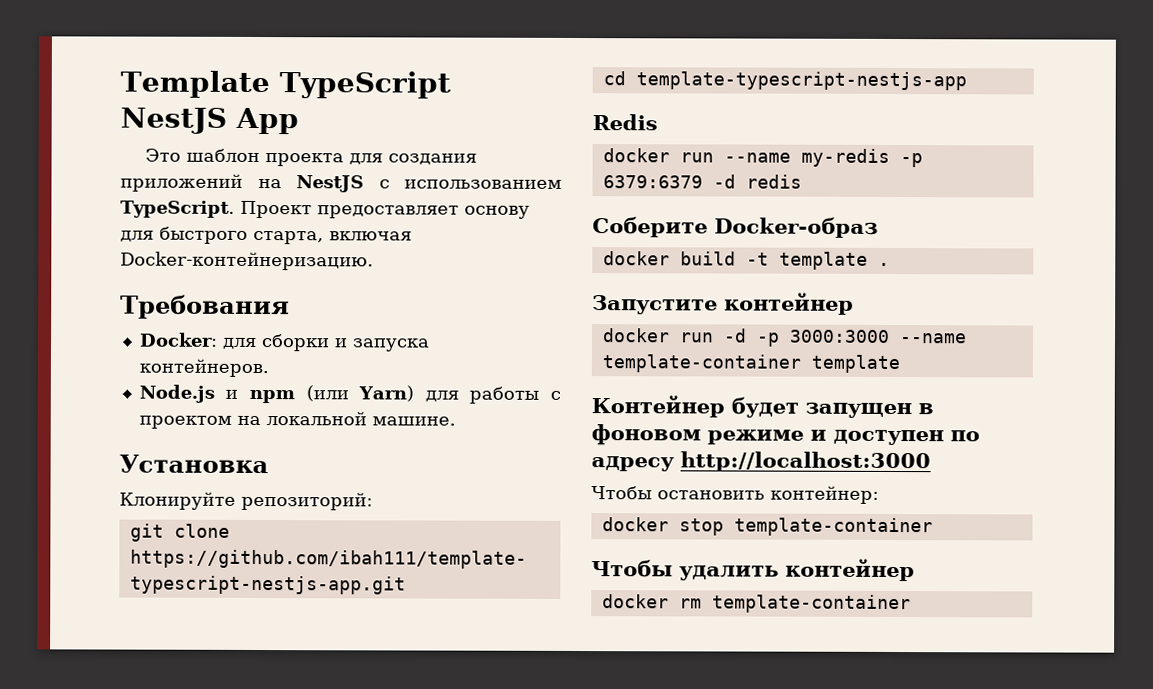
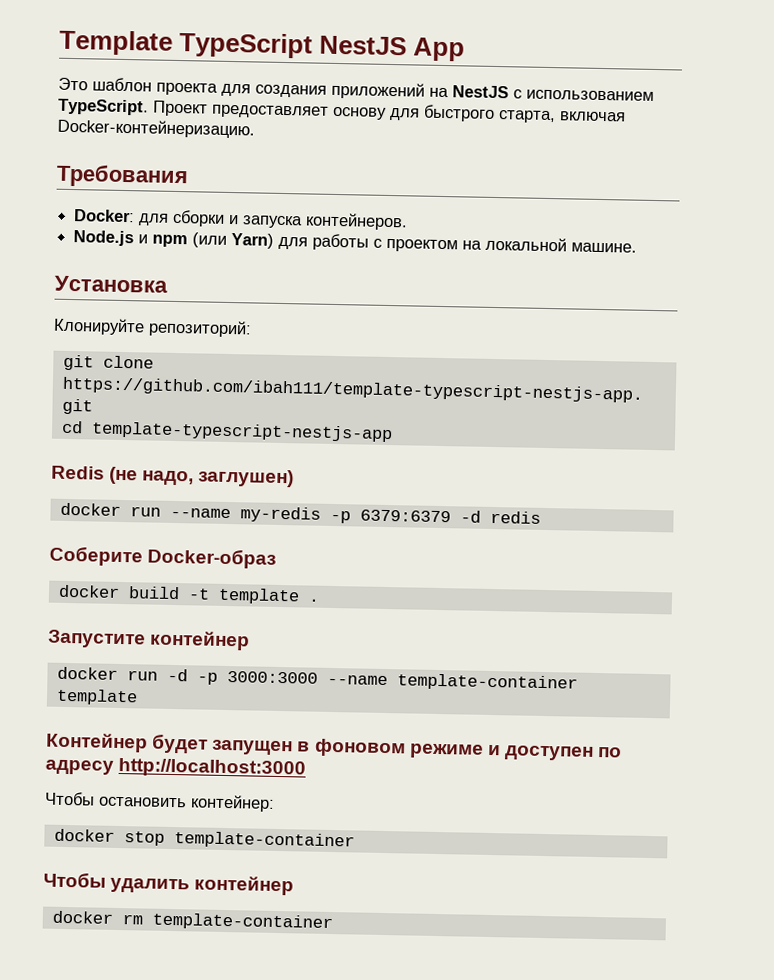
- Redis
+ Redis (не надо, заглушен)

